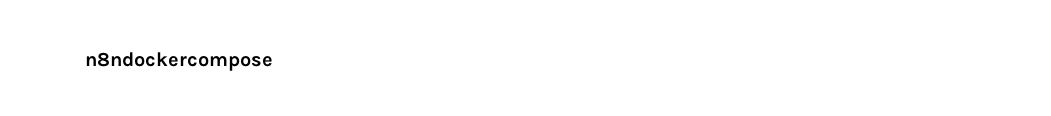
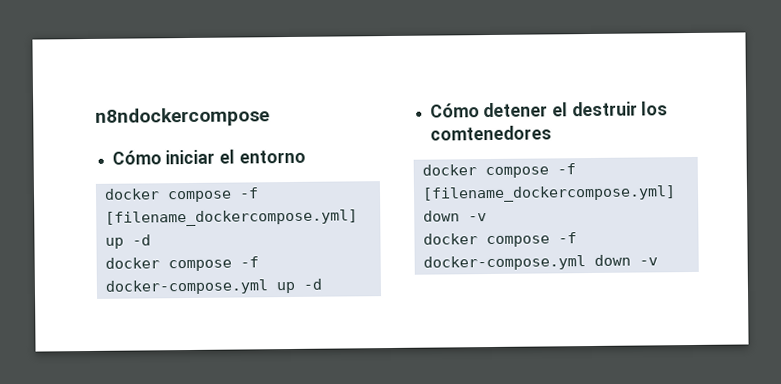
+ Cómo iniciar el entorno
+ docker compose -f [filename_dockercompose.yml] up -d
+ docker compose -f docker-compose.yml up -d
+ Cómo detener el destruir los comtenedores
+ docker compose -f [filename_dockercompose.yml] down -v
+ docker compose -f docker-compose.yml down -v

